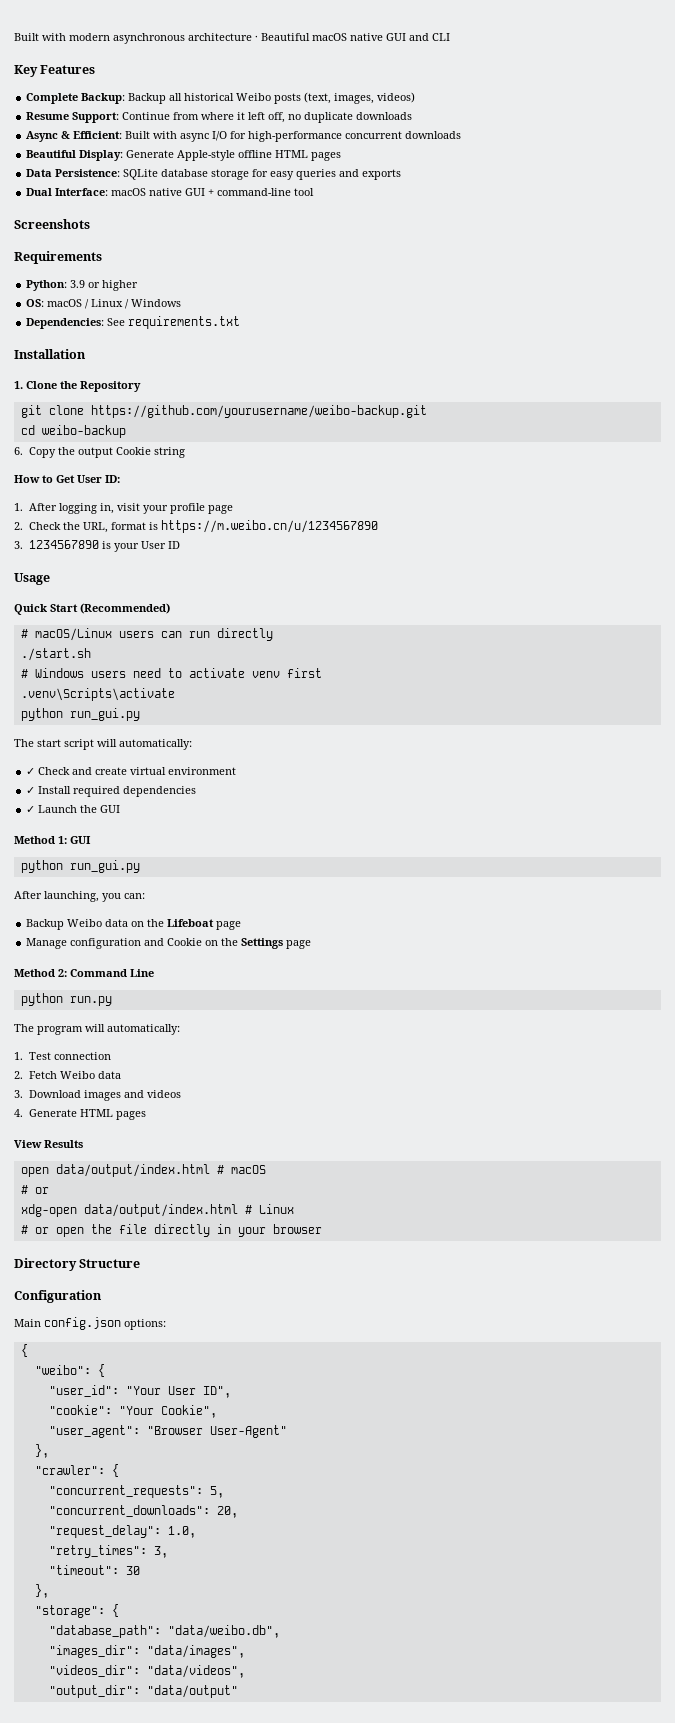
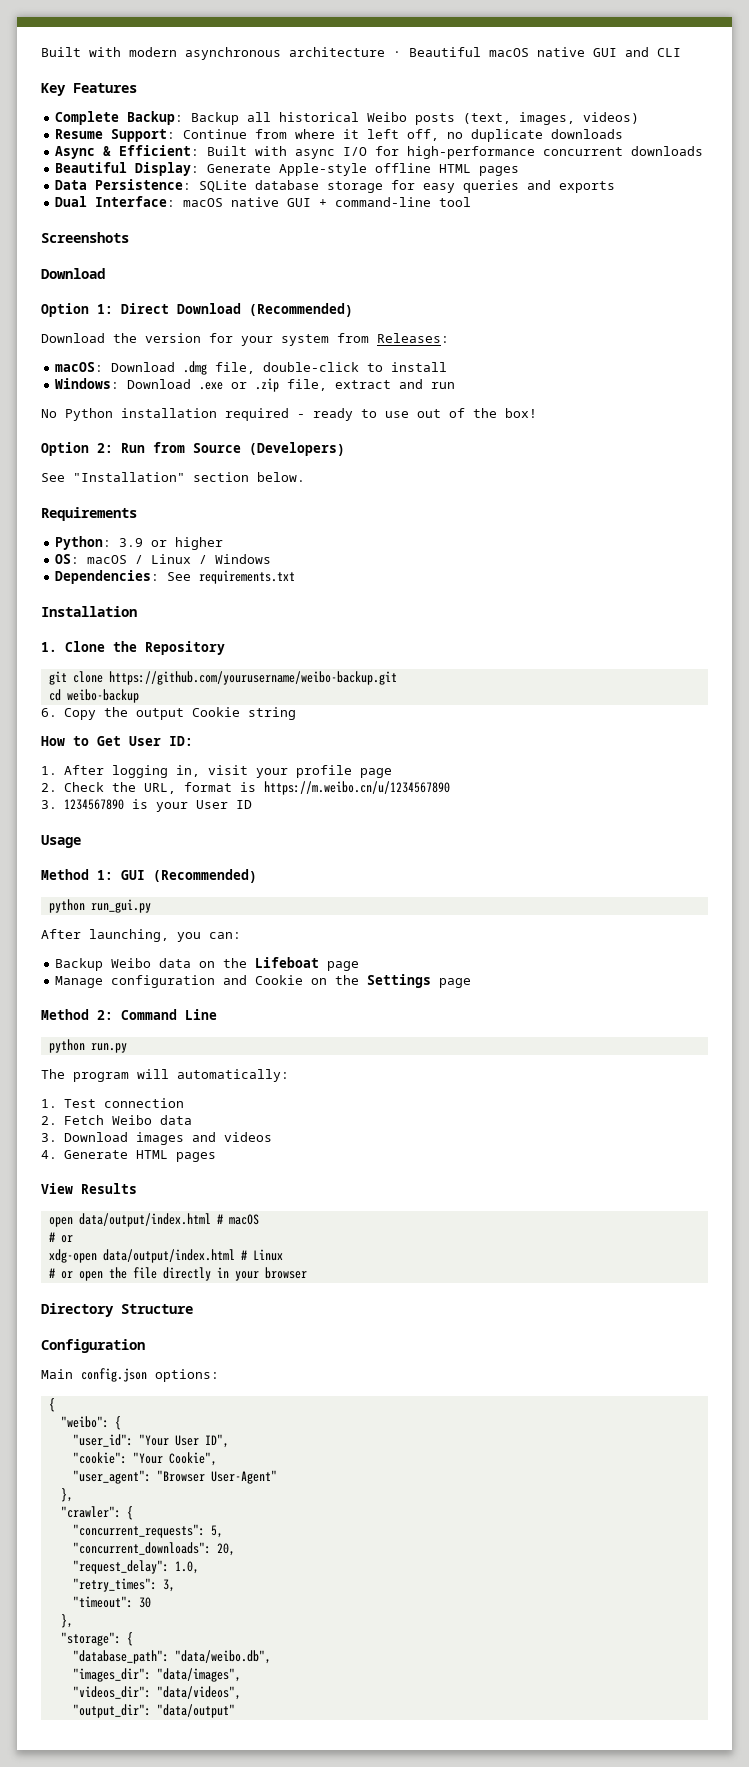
  Screenshots
+ Download
+ Option 1: Direct Download (Recommended)
+ Download the version for your system from Releases:
+ macOS: Download .dmg file, double-click to install
+ Windows: Download .exe or .zip file, extract and run
+ No Python installation required - ready to use out of the box!
+ Option 2: Run from Source (Developers)
+ See "Installation" section below.
- Quick Start (Recommended)
- # macOS/Linux users can run directly
- ./start.sh
- # Windows users need to activate venv first
- .venv\Scripts\activate
- python run_gui.py
- The start script will automatically:
- ✓ Check and create virtual environment
- ✓ Install required dependencies
- ✓ Launch the GUI
- Method 1: GUI
+ Method 1: GUI (Recommended)

